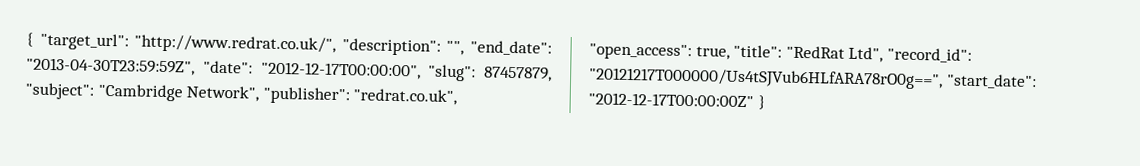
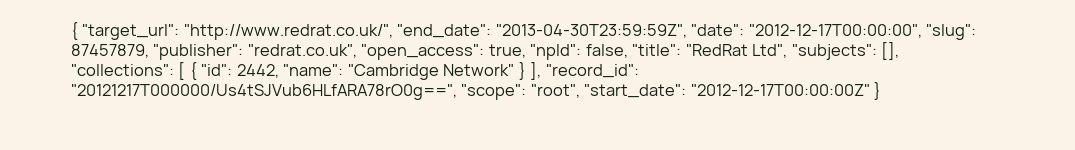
- { "target_url": "http://www.redrat.co.uk/", "description": "", "end_date": "2013-04-30T23:59:59Z", "date": "2012-12-17T00:00:00", "slug": 87457879, "subject": "Cambridge Network", "publisher": "redrat.co.uk", "open_access": true, "title": "RedRat Ltd", "record_id": "20121217T000000/Us4tSJVub6HLfARA78rO0g==", "start_date": "2012-12-17T00:00:00Z" }
+ { "target_url": "http://www.redrat.co.uk/", "end_date": "2013-04-30T23:59:59Z", "date": "2012-12-17T00:00:00", "slug": 87457879, "publisher": "redrat.co.uk", "open_access": true, "npld": false, "title": "RedRat Ltd", "subjects": [], "collections": [ { "id": 2442, "name": "Cambridge Network" } ], "record_id": "20121217T000000/Us4tSJVub6HLfARA78rO0g==", "scope": "root", "start_date": "2012-12-17T00:00:00Z" }

